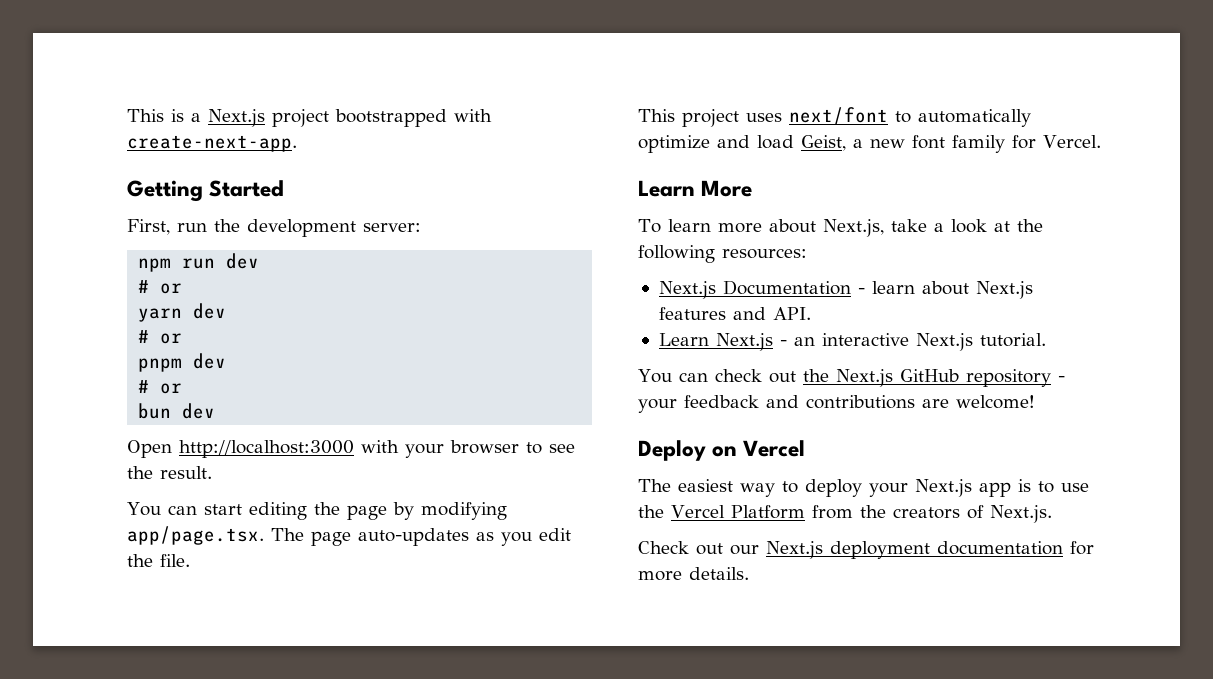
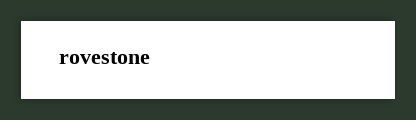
- This is a Next.js project bootstrapped with create-next-app.
- Getting Started
- First, run the development server:
- npm run dev
- # or
- yarn dev
- # or
- pnpm dev
- # or
- bun dev
- Open http://localhost:3000 with your browser to see the result.
- You can start editing the page by modifying app/page.tsx. The page auto-updates as you edit the file.
- This project uses next/font to automatically optimize and load Geist, a new font family for Vercel.
- Learn More
- To learn more about Next.js, take a look at the following resources:
- Next.js Documentation - learn about Next.js features and API.
- Learn Next.js - an interactive Next.js tutorial.
- You can check out the Next.js GitHub repository - your feedback and contributions are welcome!
- Deploy on Vercel
- The easiest way to deploy your Next.js app is to use the Vercel Platform from the creators of Next.js.
- Check out our Next.js deployment documentation for more details.
+ rovestone

